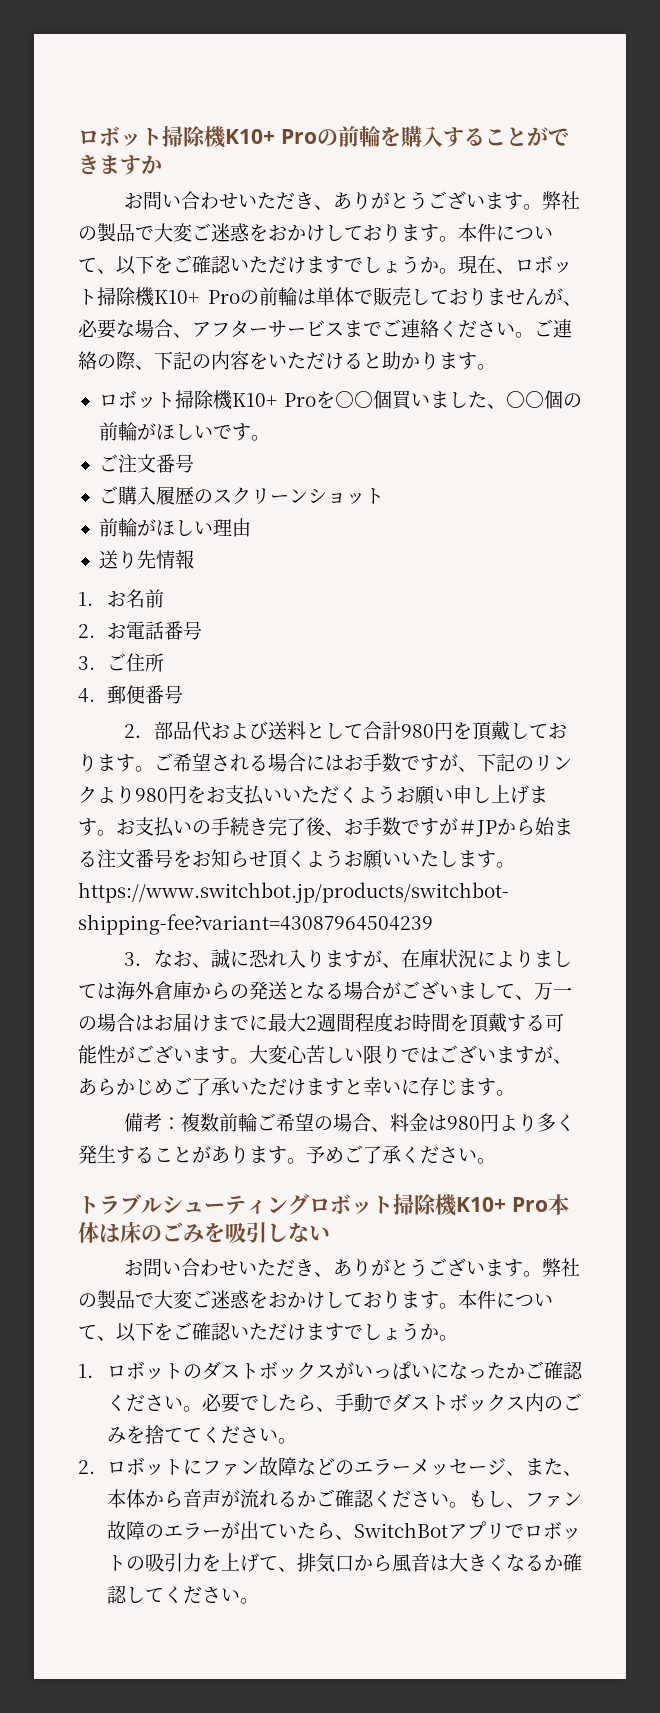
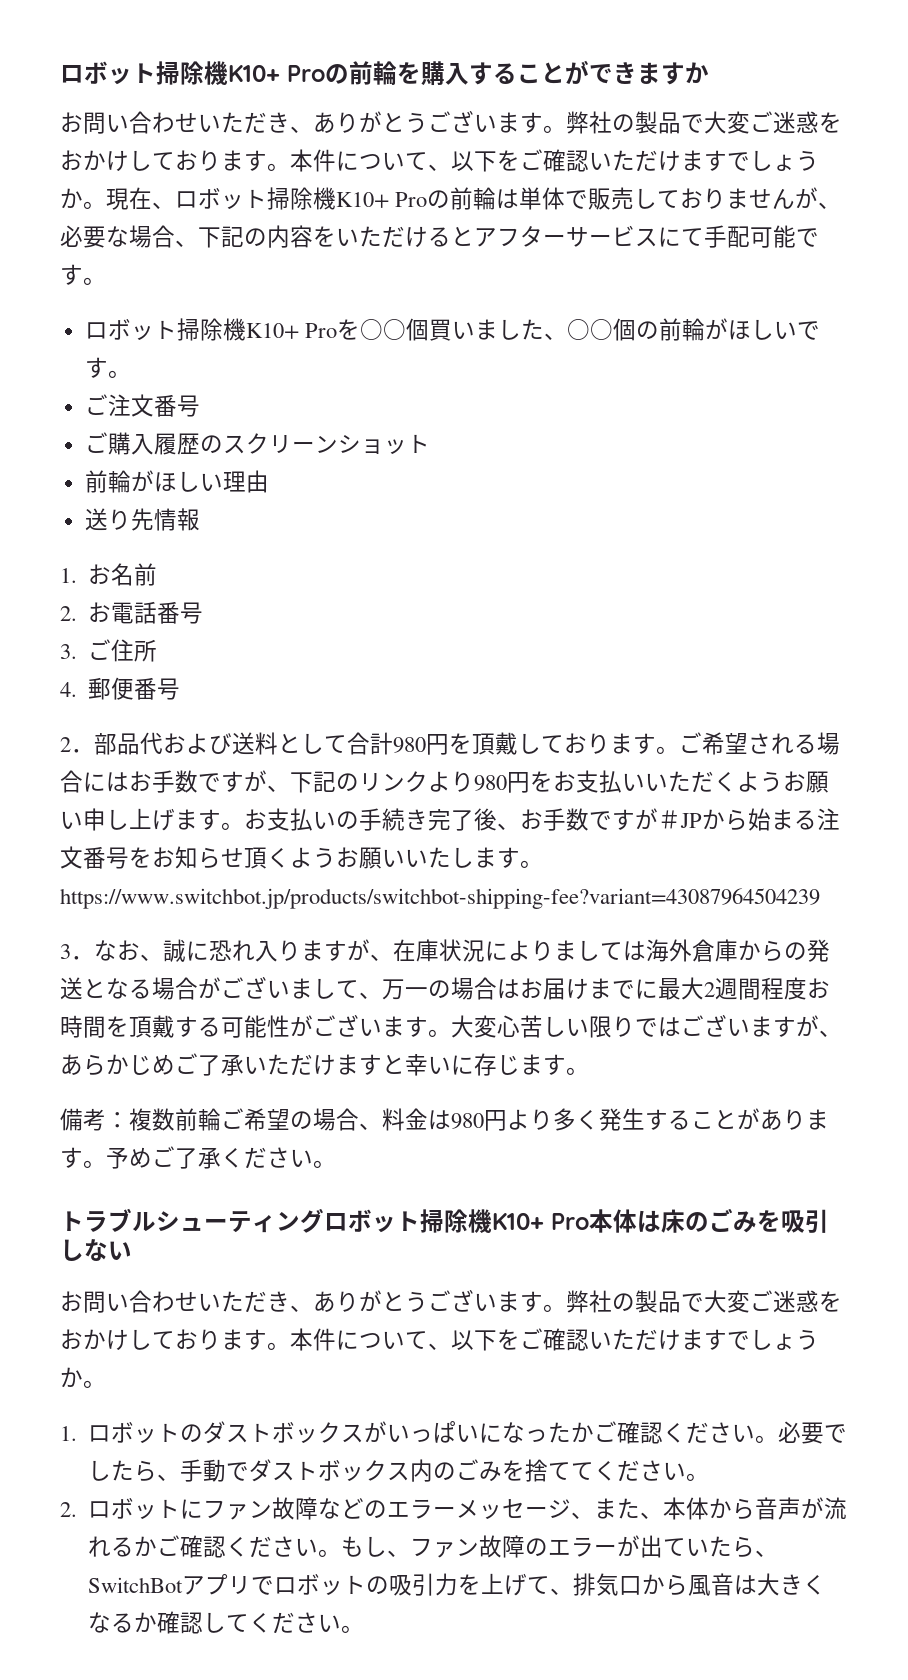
- 現在、ロボット掃除機K10+ Proの前輪は単体で販売しておりませんが、必要な場合、アフターサービスまでご連絡ください。ご連絡の際、下記の内容をいただけると助かります。
+ 現在、ロボット掃除機K10+ Proの前輪は単体で販売しておりませんが、必要な場合、下記の内容をいただけるとアフターサービスにて手配可能です。

